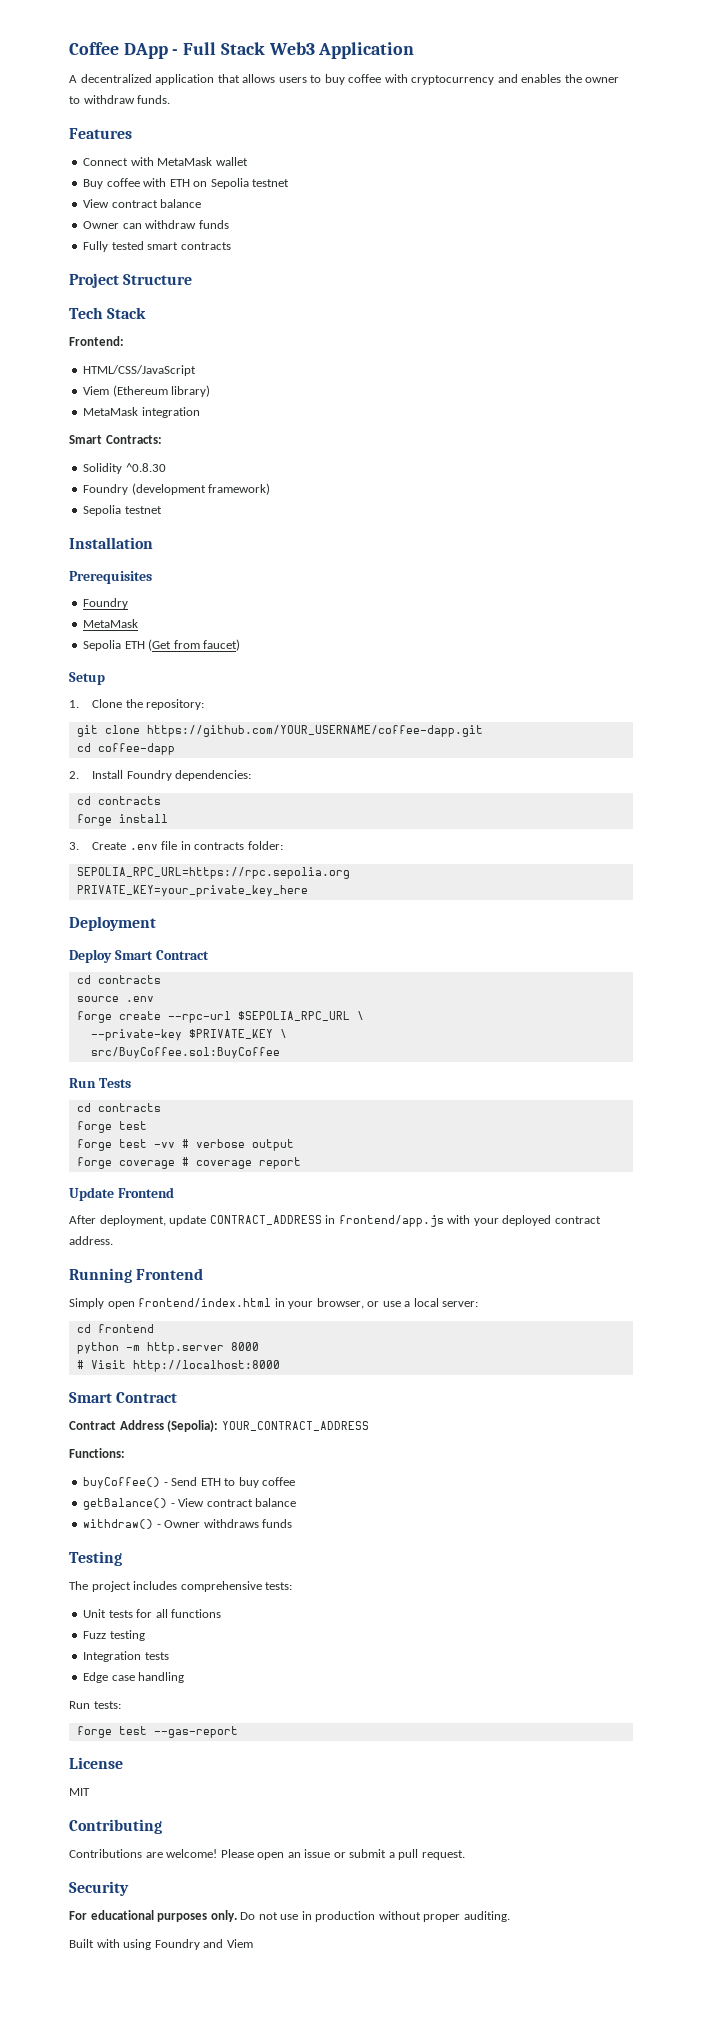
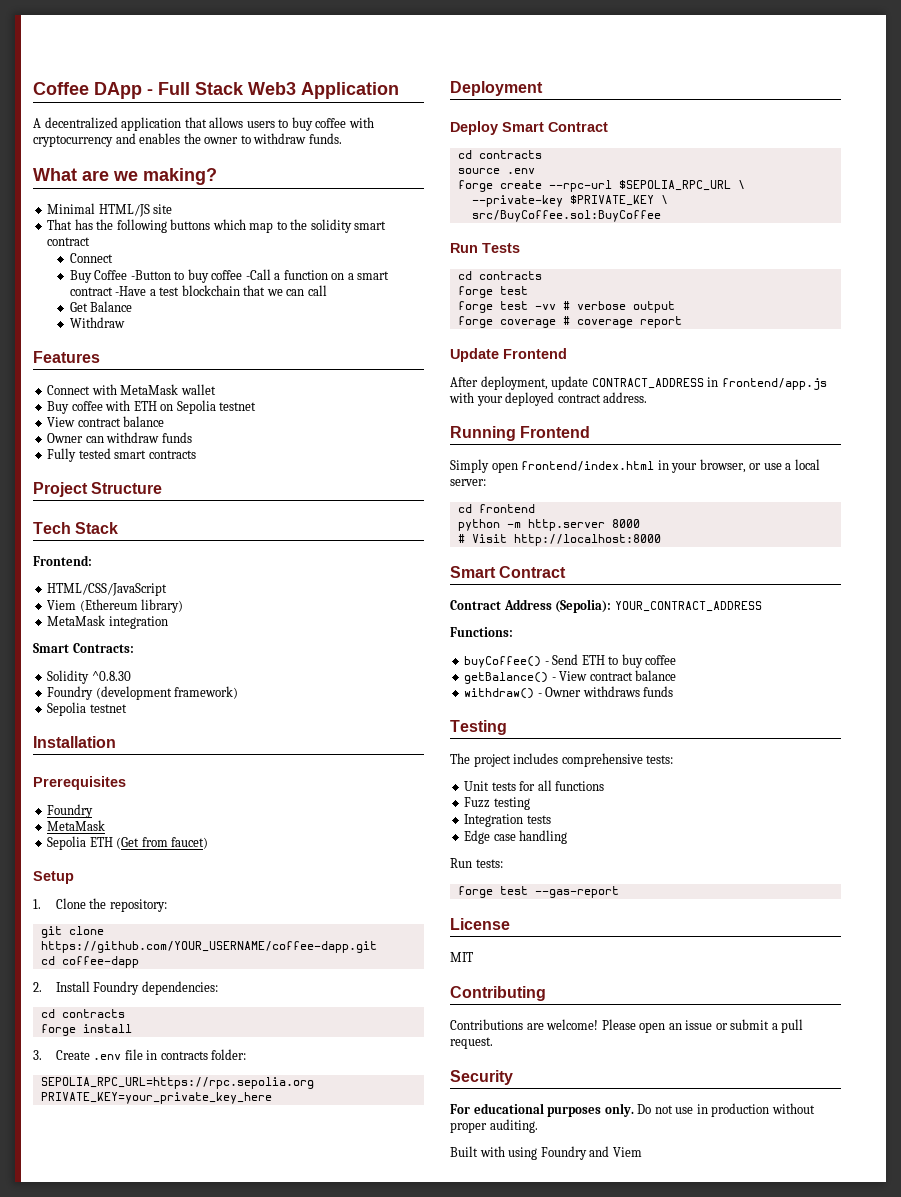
+ What are we making?
+ Minimal HTML/JS site
+ That has the following buttons which map to the solidity smart contract
+ Connect
+ Buy Coffee -Button to buy coffee -Call a function on a smart contract -Have a test blockchain that we can call
+ Get Balance
+ Withdraw

